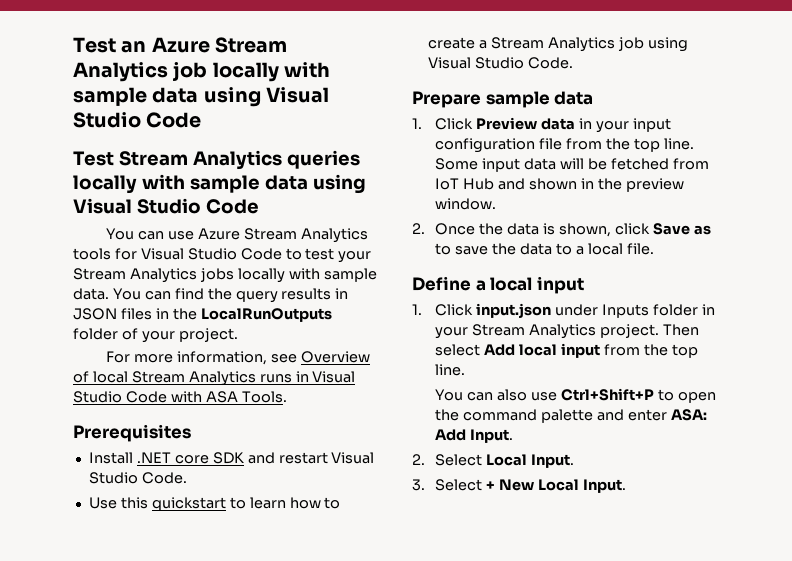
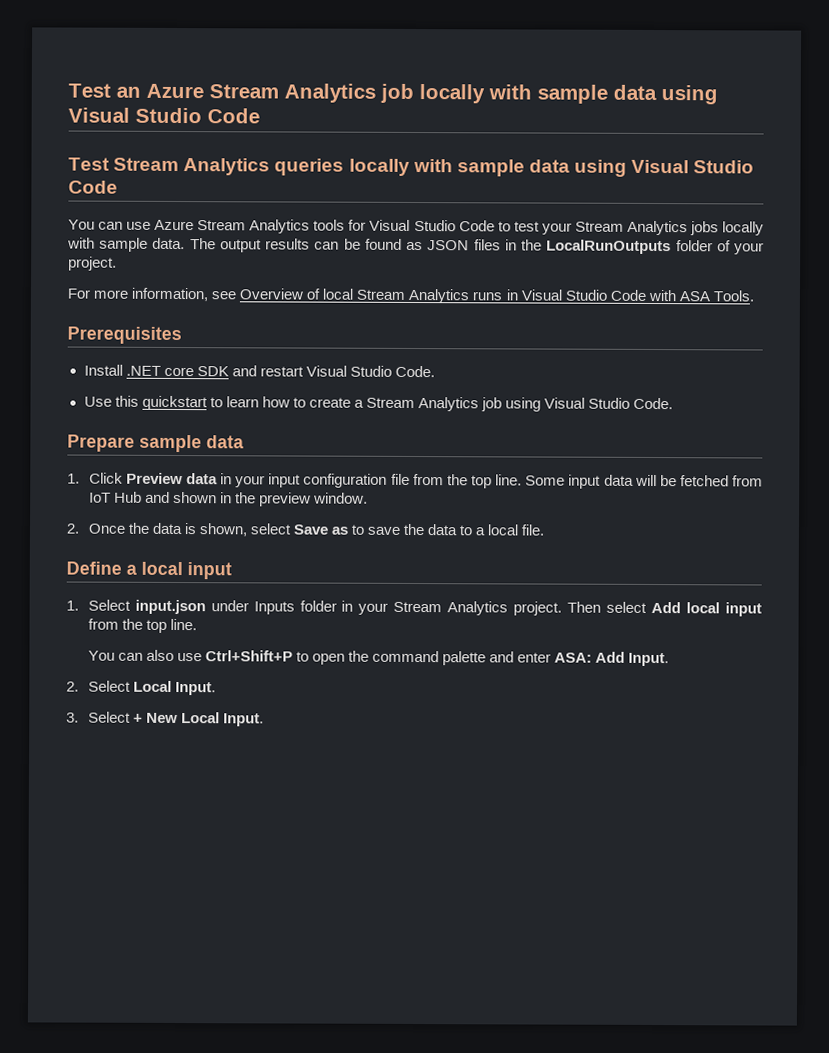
- You can find the query results in JSON files in the LocalRunOutputs folder of your project.
+ The output results can be found as JSON files in the LocalRunOutputs folder of your project.
- 2. Once the data is shown, click Save as to save the data to a local file.
+ 2. Once the data is shown, select Save as to save the data to a local file.
- 1. Click input.json under Inputs folder in your Stream Analytics project.
+ 1. Select input.json under Inputs folder in your Stream Analytics project.

